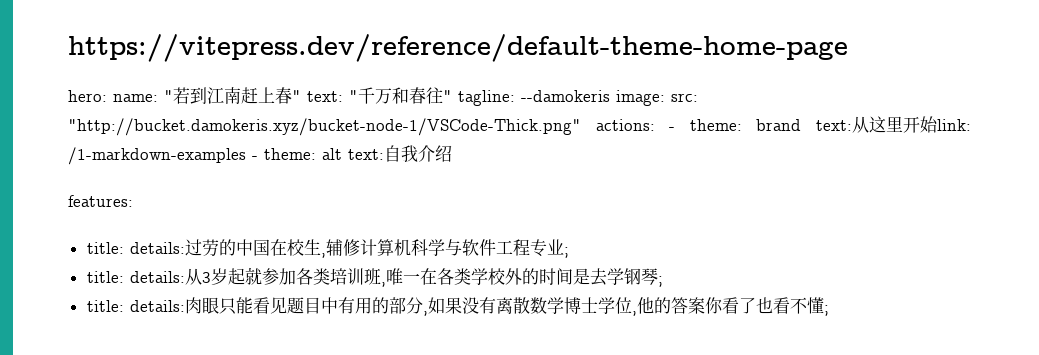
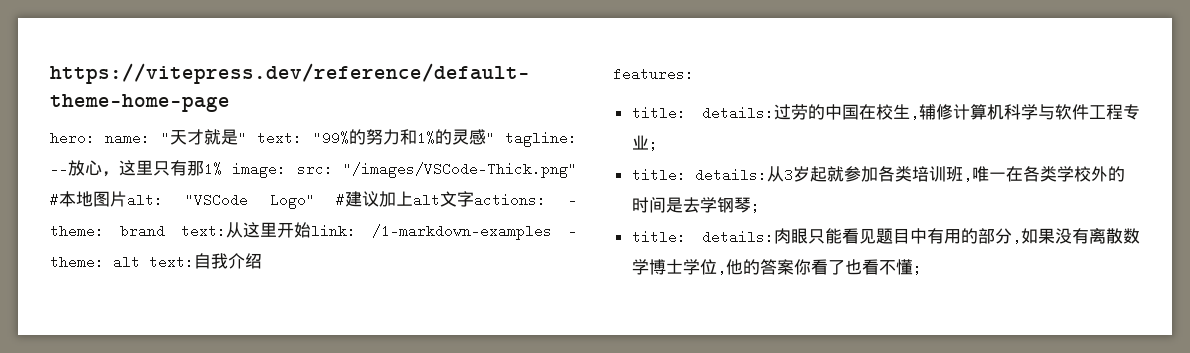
- hero: name: "若到江南赶上春" text: "千万和春往" tagline: --damokeris image: src: "http://bucket.damokeris.xyz/bucket-node-1/VSCode-Thick.png" actions: - theme: brand text:从这里开始link: /1-markdown-examples - theme: alt text:自我介绍
+ hero: name: "天才就是" text: "99%的努力和1%的灵感" tagline: --放心，这里只有那1% image: src: "/images/VSCode-Thick.png" #本地图片alt: "VSCode Logo" #建议加上alt文字actions: - theme: brand text:从这里开始link: /1-markdown-examples - theme: alt text:自我介绍

